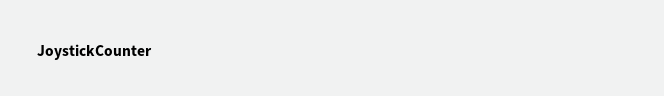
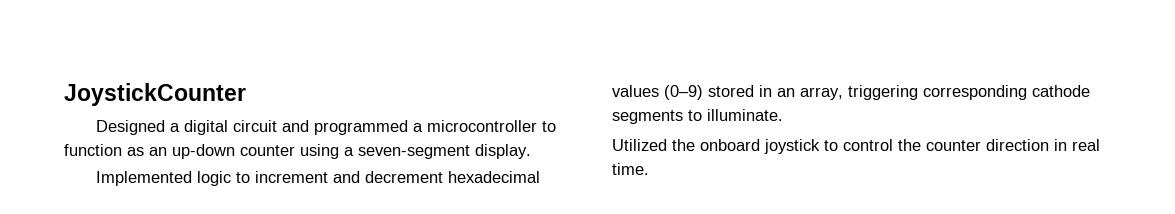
+ Designed a digital circuit and programmed a microcontroller to function as an up-down counter using a seven-segment display.
+ Implemented logic to increment and decrement hexadecimal values (0–9) stored in an array, triggering corresponding cathode segments to illuminate.
+ Utilized the onboard joystick to control the counter direction in real time.

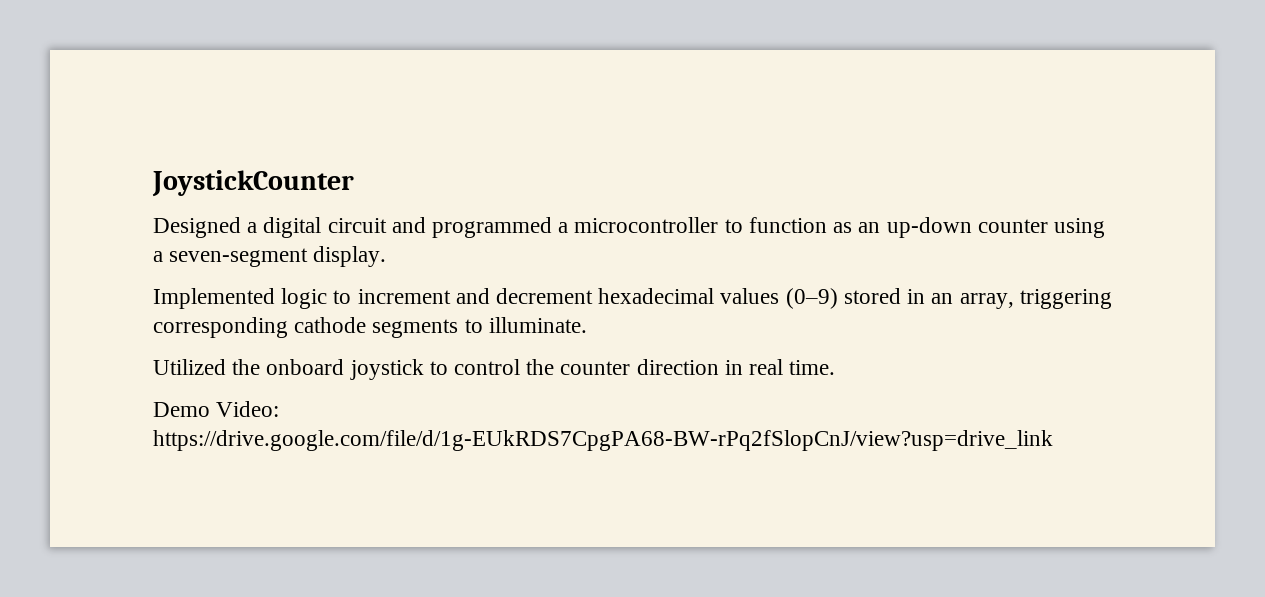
+ Demo Video: https://drive.google.com/file/d/1g-EUkRDS7CpgPA68-BW-rPq2fSlopCnJ/view?usp=drive_link

